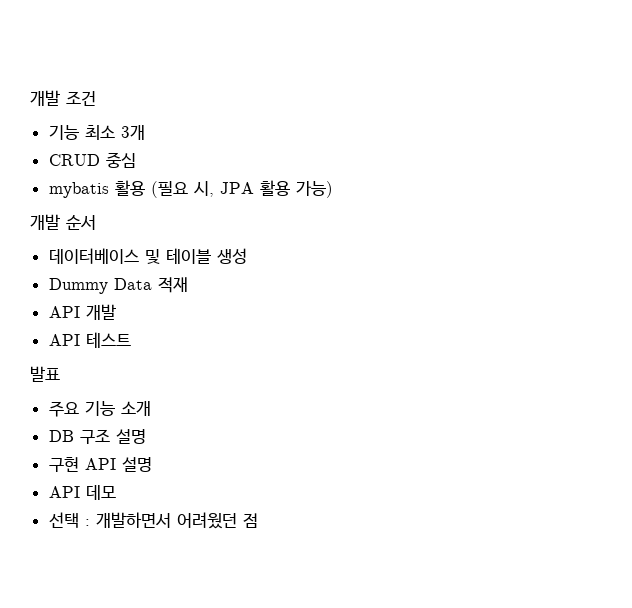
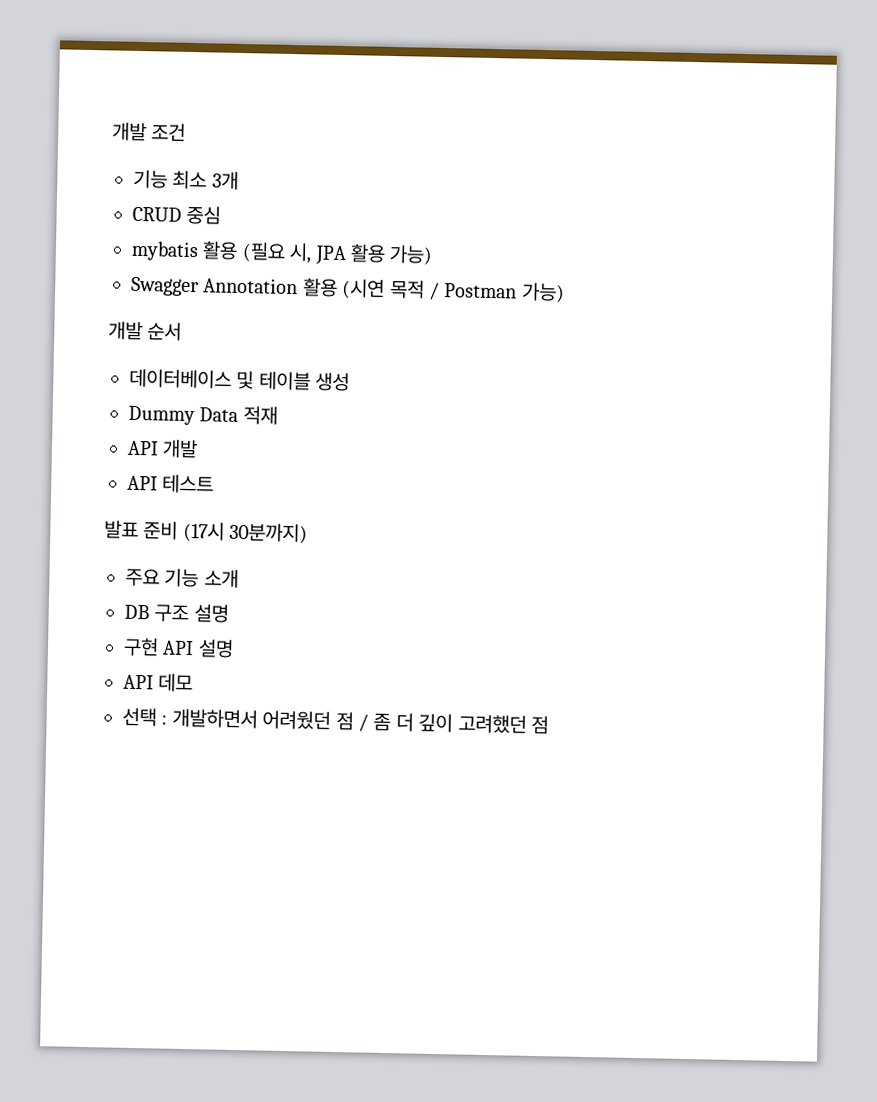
+ Swagger Annotation 활용 (시연 목적 / Postman 가능)
- 발표
+ 발표 준비 (17시 30분까지)
- 선택 : 개발하면서 어려웠던 점
+ 선택 : 개발하면서 어려웠던 점 / 좀 더 깊이 고려했던 점

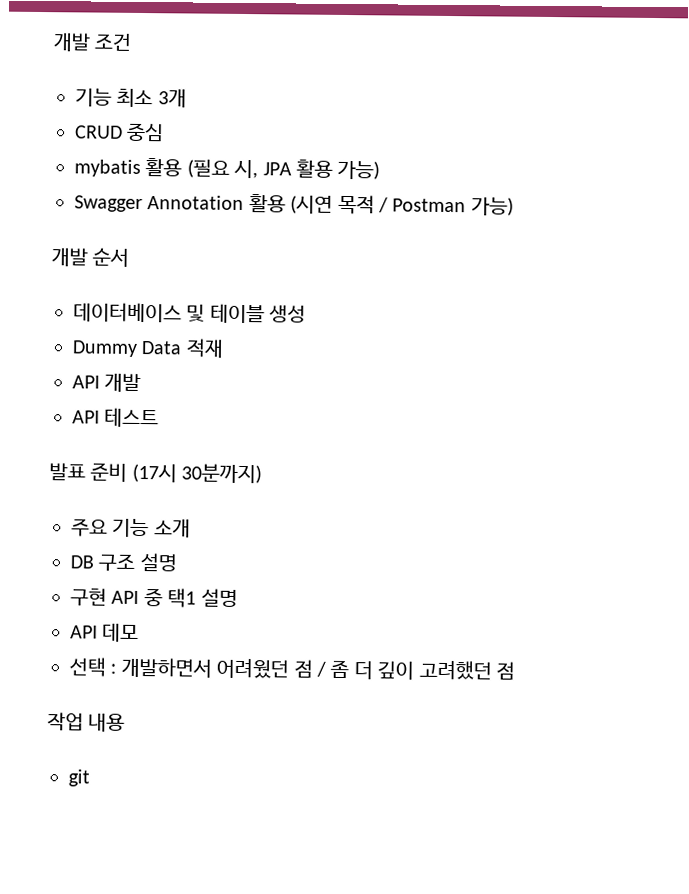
- 구현 API 설명
+ 구현 API 중 택1 설명
+ 작업 내용
+ git

